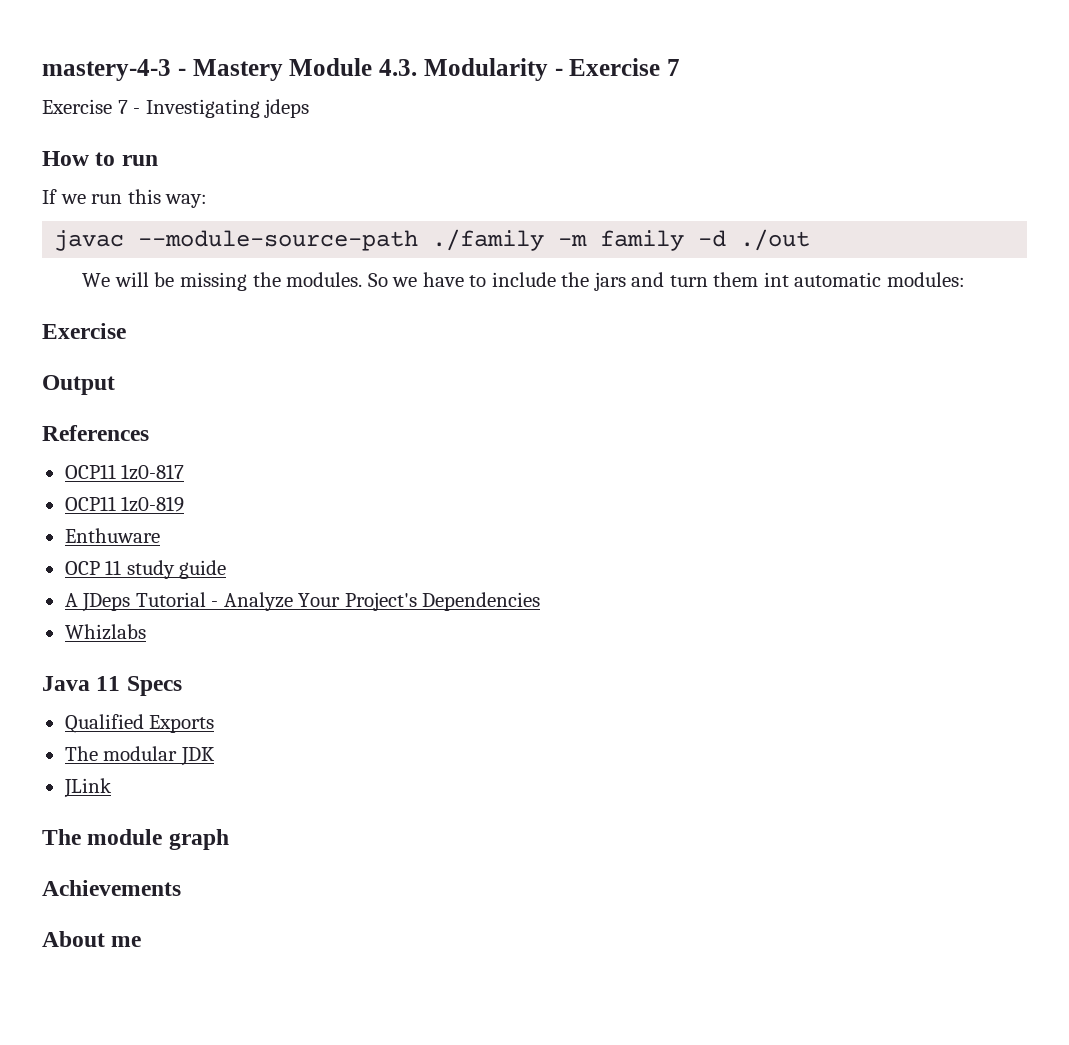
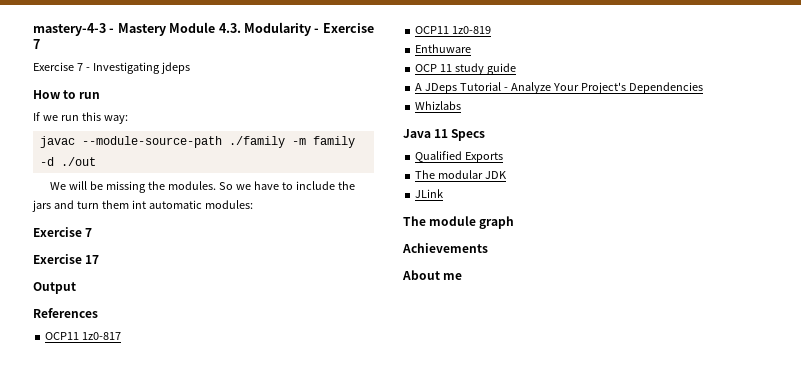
  So we have to include the jars and turn them int automatic modules:
- Exercise
+ Exercise 7
+ Exercise 17

